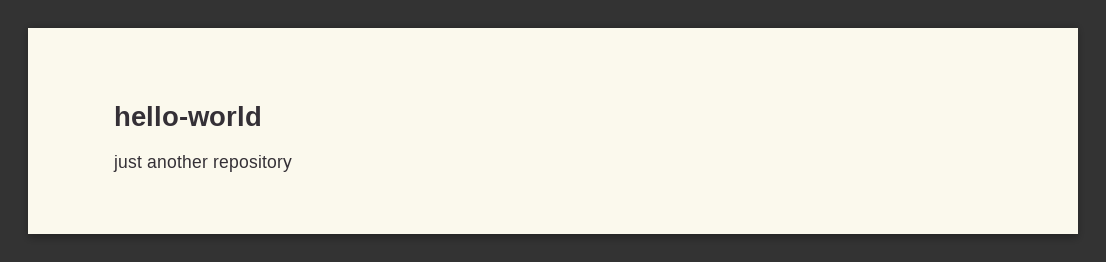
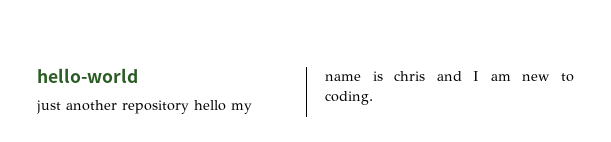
- just another repository
+ just another repository hello my name is chris and I am new to coding.

